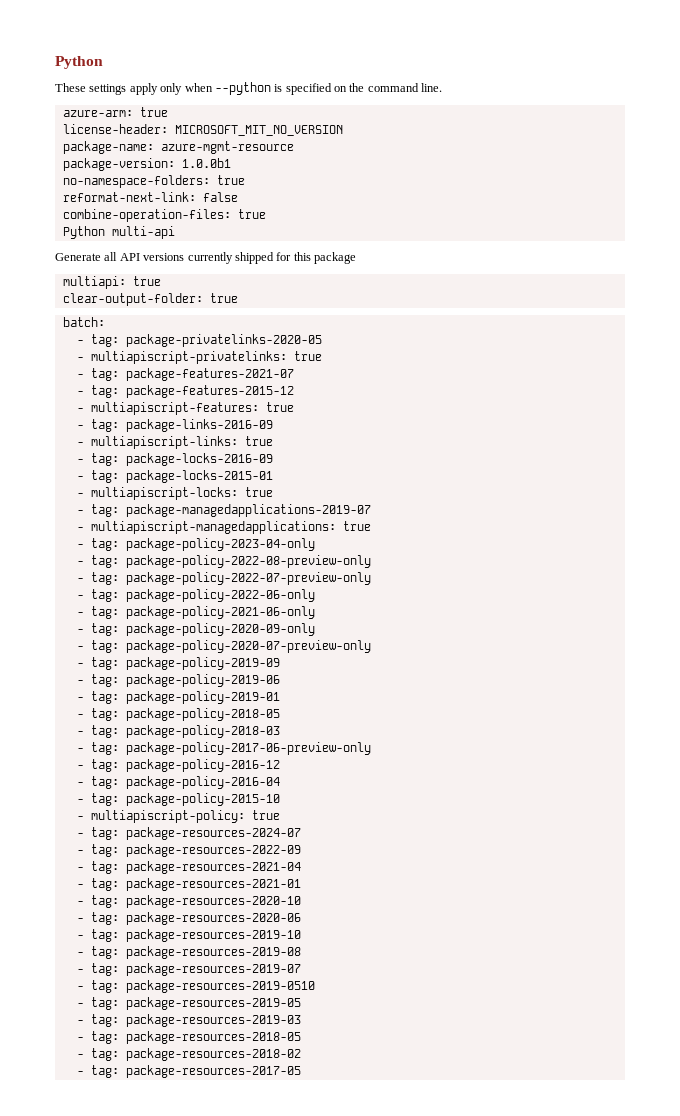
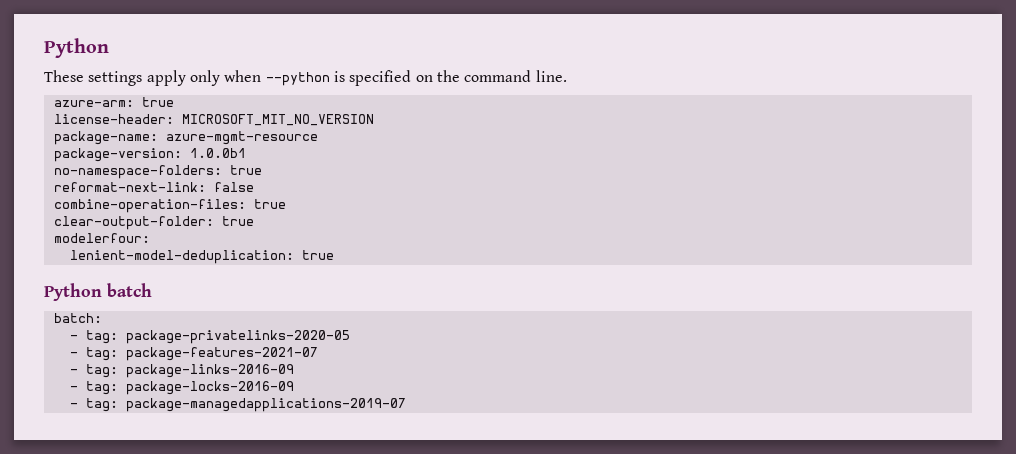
- Python multi-api
- Generate all API versions currently shipped for this package
- multiapi: true
  clear-output-folder: true
+ modelerfour:
+ lenient-model-deduplication: true
+ Python batch
- - multiapiscript-privatelinks: true
- - tag: package-features-2015-12
- - multiapiscript-features: true
- - multiapiscript-links: true
- - tag: package-locks-2015-01
- - multiapiscript-locks: true
  - tag: package-managedapplications-2019-07
- - multiapiscript-managedapplications: true
- - tag: package-policy-2023-04-only
- - tag: package-policy-2022-08-preview-only
- - tag: package-policy-2022-07-preview-only
- - tag: package-policy-2022-06-only
- - tag: package-policy-2021-06-only
- - tag: package-policy-2020-09-only
- - tag: package-policy-2020-07-preview-only
- - tag: package-policy-2019-09
- - tag: package-policy-2019-06
- - tag: package-policy-2019-01
- - tag: package-policy-2018-05
- - tag: package-policy-2018-03
- - tag: package-policy-2017-06-preview-only
- - tag: package-policy-2016-12
- - tag: package-policy-2016-04
- - tag: package-policy-2015-10
- - multiapiscript-policy: true
- - tag: package-resources-2024-07
- - tag: package-resources-2022-09
- - tag: package-resources-2021-04
- - tag: package-resources-2021-01
- - tag: package-resources-2020-10
- - tag: package-resources-2020-06
- - tag: package-resources-2019-10
- - tag: package-resources-2019-08
- - tag: package-resources-2019-07
- - tag: package-resources-2019-0510
- - tag: package-resources-2019-05
- - tag: package-resources-2019-03
- - tag: package-resources-2018-05
- - tag: package-resources-2018-02
- - tag: package-resources-2017-05

